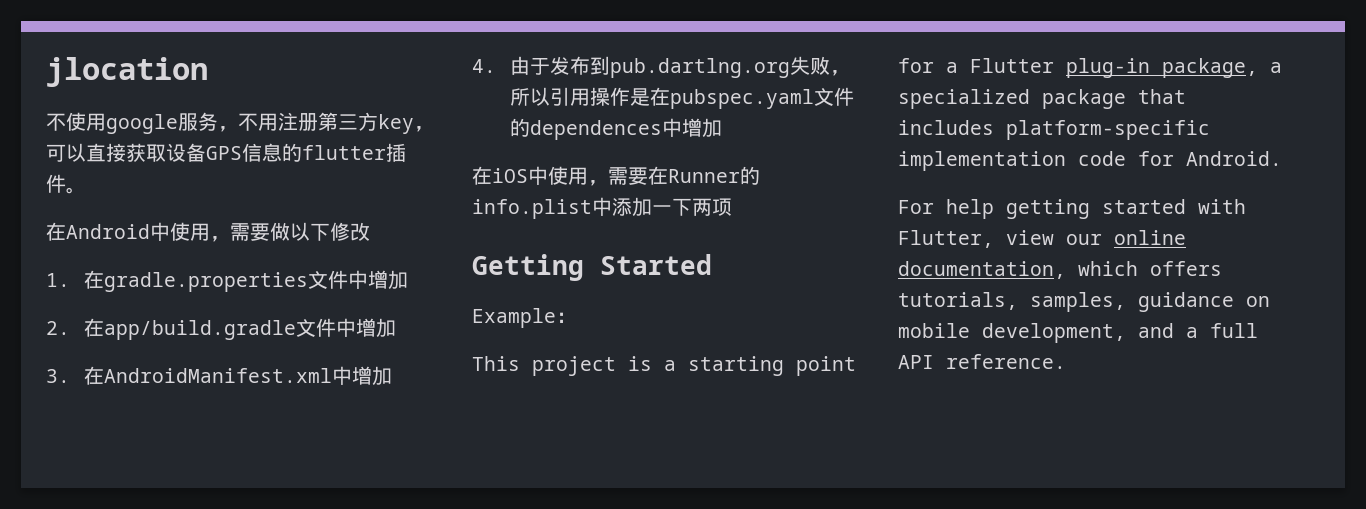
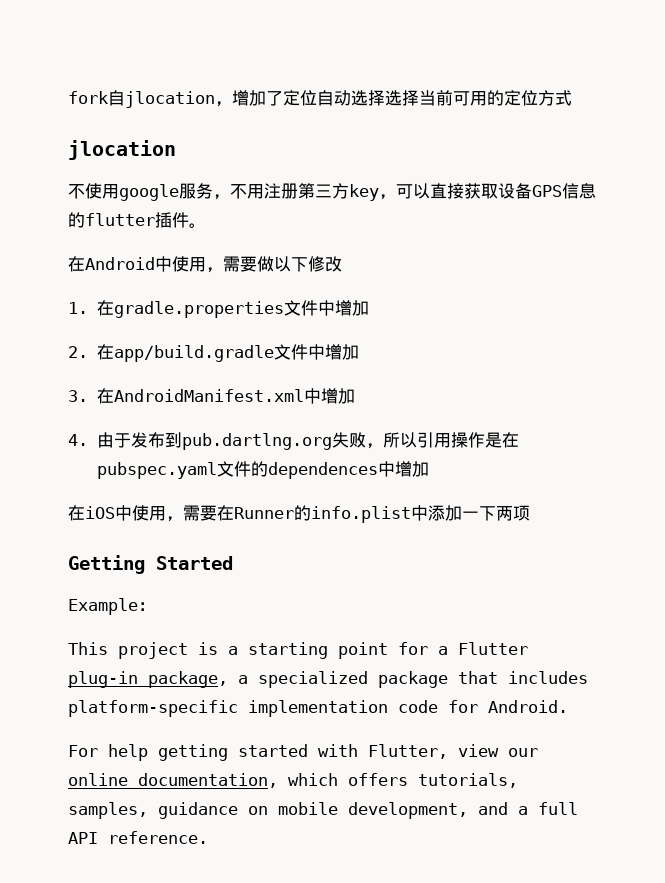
+ fork自jlocation，增加了定位自动选择选择当前可用的定位方式

